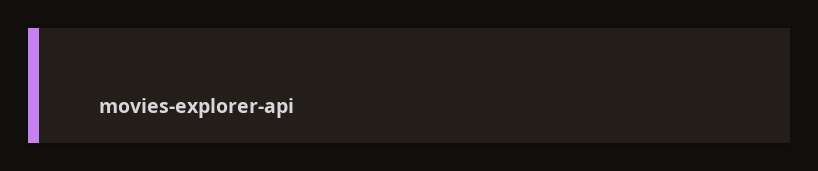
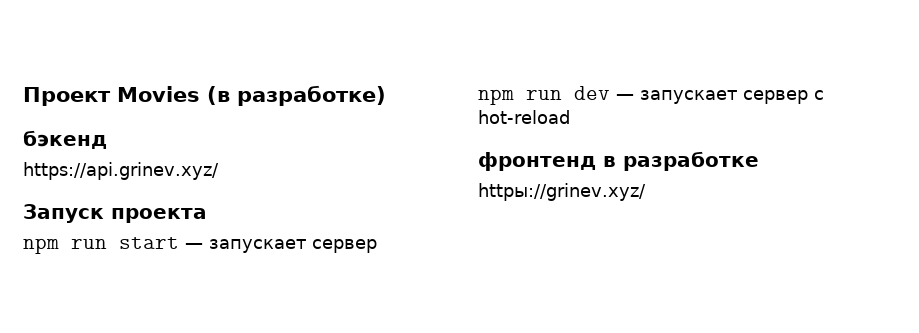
- movies-explorer-api
+ Проект Movies (в разработке)
+ бэкенд
+ https://api.grinev.xyz/
+ Запуск проекта
+ npm run start — запускает сервер
+ npm run dev — запускает сервер с hot-reload
+ фронтенд в разработке
+ httpы://grinev.xyz/

